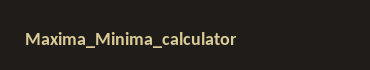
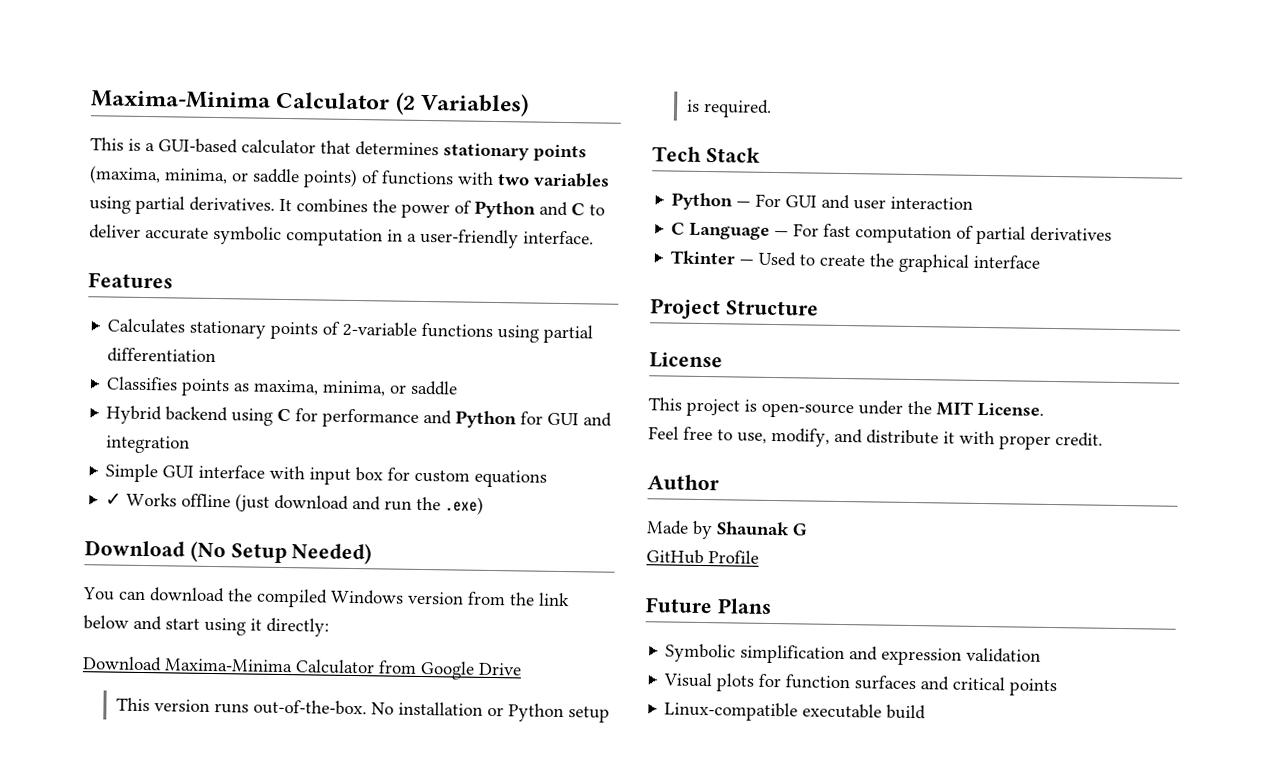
- Maxima_Minima_calculator
+ Maxima-Minima Calculator (2 Variables)
+ This is a GUI-based calculator that determines stationary points (maxima, minima, or saddle points) of functions with two variables using partial derivatives. It combines the power of Python and C to deliver accurate symbolic computation in a user-friendly interface.
+ Features
+ Calculates stationary points of 2-variable functions using partial differentiation
+ Classifies points as maxima, minima, or saddle
+ Hybrid backend using C for performance and Python for GUI and integration
+ Simple GUI interface with input box for custom equations
+ ✓ Works offline (just download and run the .exe)
+ Download (No Setup Needed)
+ You can download the compiled Windows version from the link below and start using it directly:
+ Download Maxima-Minima Calculator from Google Drive
+ This version runs out-of-the-box. No installation or Python setup is required.
+ Tech Stack
+ Python — For GUI and user interaction
+ C Language — For fast computation of partial derivatives
+ Tkinter — Used to create the graphical interface
+ Project Structure
+ License
+ This project is open-source under the MIT License.
+ Feel free to use, modify, and distribute it with proper credit.
+ Author
+ Made by Shaunak G
+ GitHub Profile
+ Future Plans
+ Symbolic simplification and expression validation
+ Visual plots for function surfaces and critical points
+ Linux-compatible executable build

